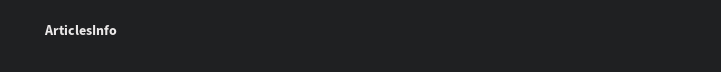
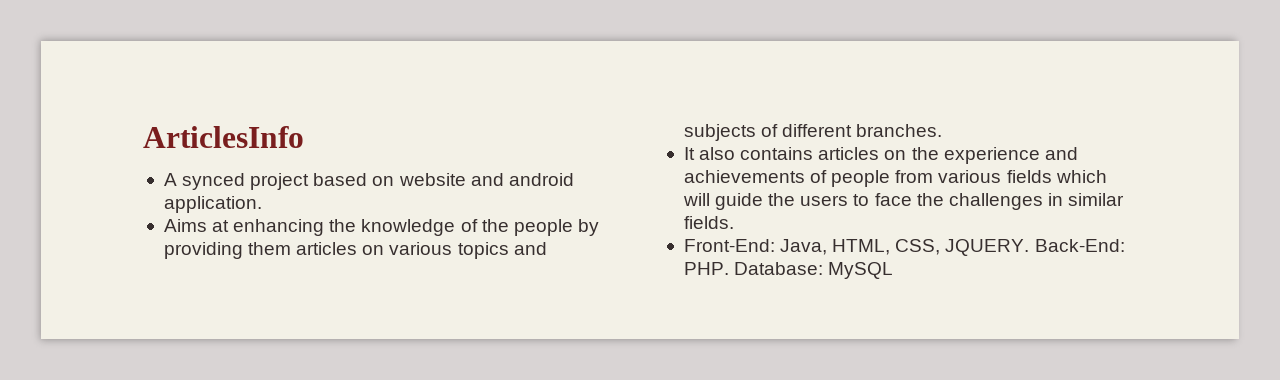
+ A synced project based on website and android application.
+ Aims at enhancing the knowledge of the people by providing them articles on various topics and subjects of different branches.
+ It also contains articles on the experience and achievements of people from various fields which will guide the users to face the challenges in similar fields.
+ Front-End: Java, HTML, CSS, JQUERY. Back-End: PHP. Database: MySQL

